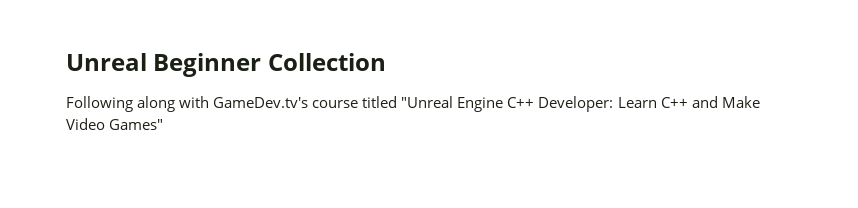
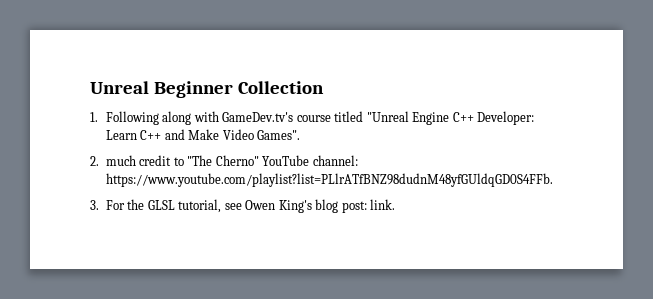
- Following along with GameDev.tv's course titled "Unreal Engine C++ Developer: Learn C++ and Make Video Games"
+ 1. Following along with GameDev.tv's course titled "Unreal Engine C++ Developer: Learn C++ and Make Video Games".
+ 2. much credit to "The Cherno" YouTube channel: https://www.youtube.com/playlist?list=PLlrATfBNZ98dudnM48yfGUldqGD0S4FFb.
+ 3. For the GLSL tutorial, see Owen King's blog post: link.

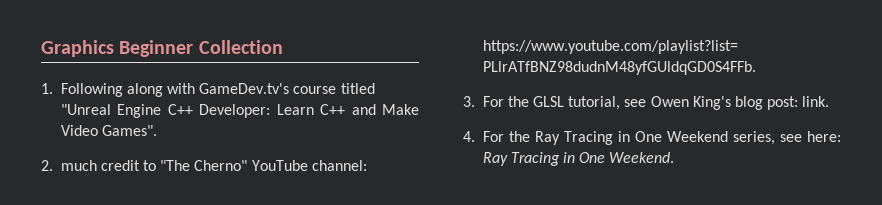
- Unreal Beginner Collection
+ Graphics Beginner Collection
+ 4. For the Ray Tracing in One Weekend series, see here: Ray Tracing in One Weekend.

